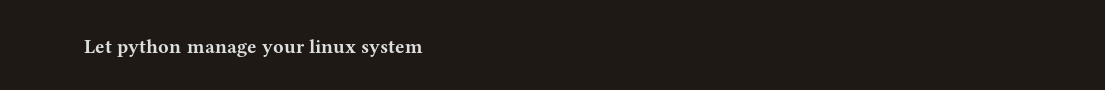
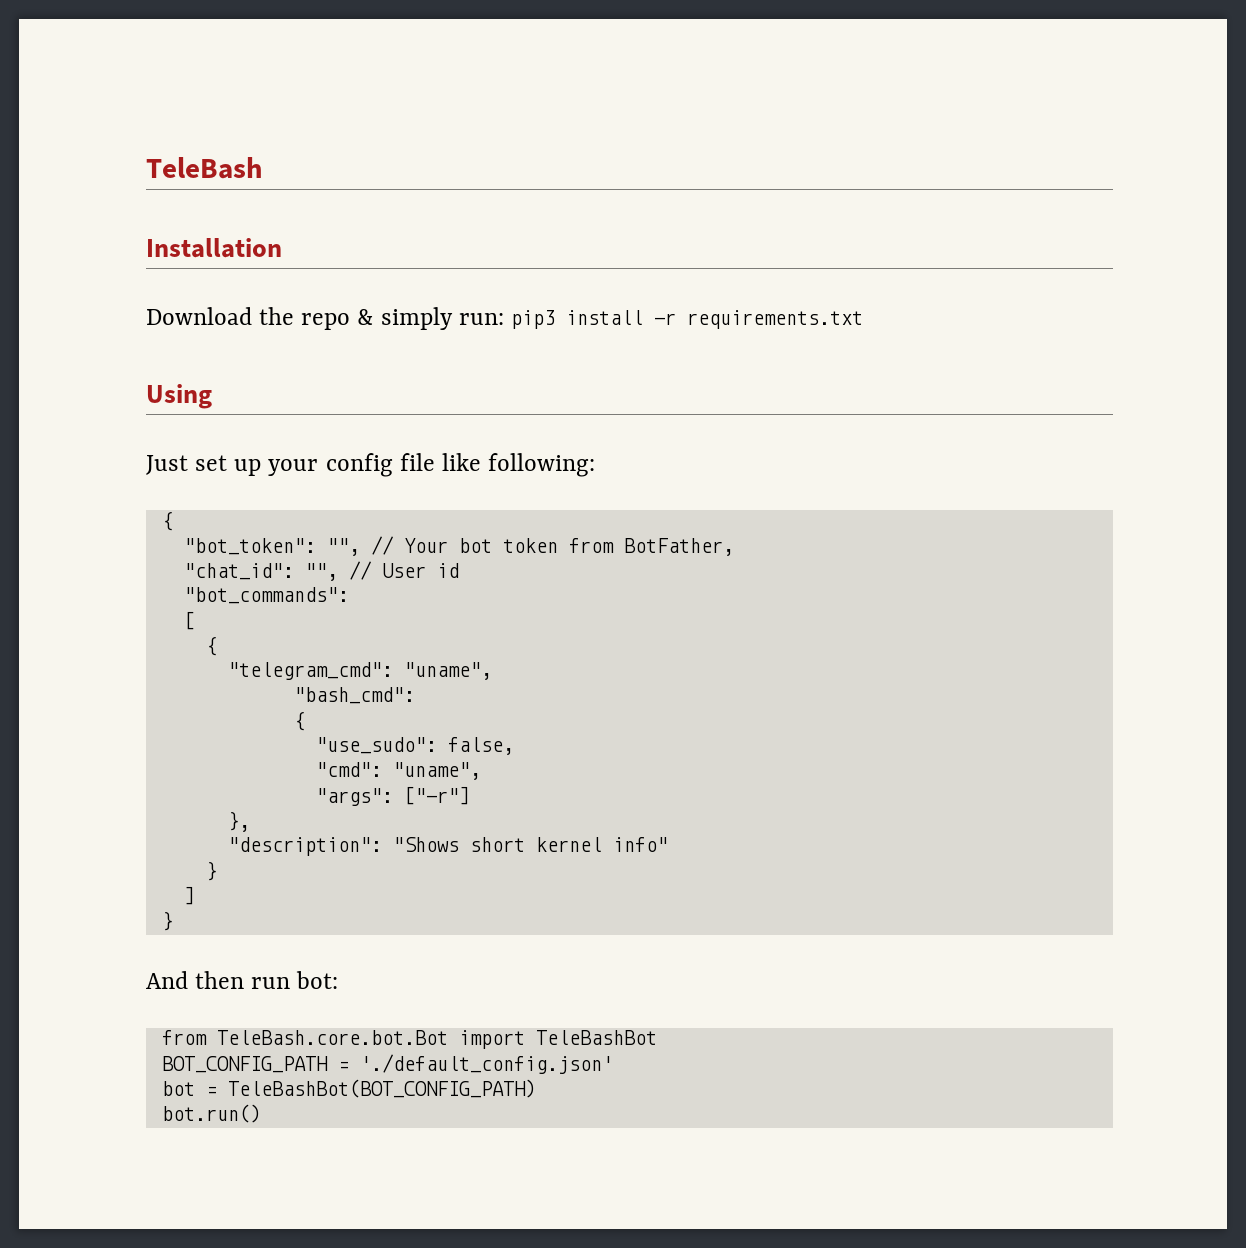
- Let python manage your linux system
+ TeleBash
+ Installation
+ Download the repo & simply run: pip3 install -r requirements.txt
+ Using
+ Just set up your config file like following:
+ {
+ "bot_token": "", // Your bot token from BotFather,
+ "chat_id": "", // User id
+ "bot_commands":
+ [
+ {
+ "telegram_cmd": "uname",
+ "bash_cmd":
+ {
+ "use_sudo": false,
+ "cmd": "uname",
+ "args": ["-r"]
+ },
+ "description": "Shows short kernel info"
+ }
+ ]
+ }
+ And then run bot:
+ from TeleBash.core.bot.Bot import TeleBashBot
+ BOT_CONFIG_PATH = './default_config.json'
+ bot = TeleBashBot(BOT_CONFIG_PATH)
+ bot.run()

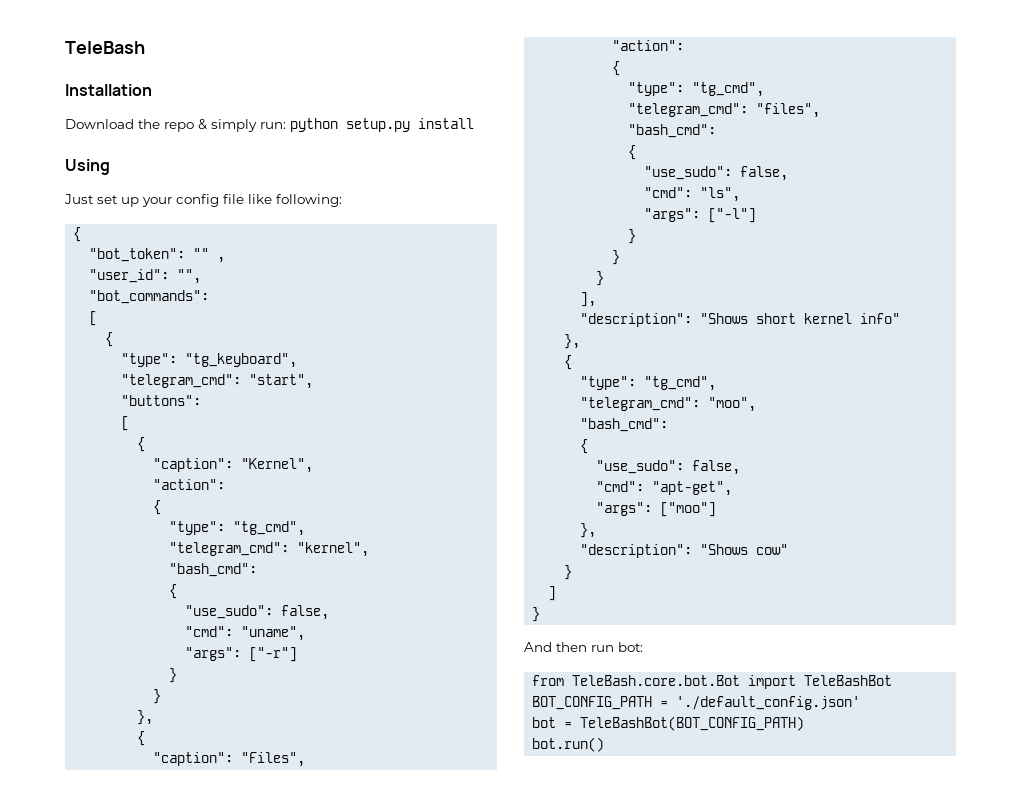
- Download the repo & simply run: pip3 install -r requirements.txt
+ Download the repo & simply run: python setup.py install
- "bot_token": "", // Your bot token from BotFather,
- "chat_id": "", // User id
+ "bot_token": "" ,
+ "user_id": "",
- "telegram_cmd": "uname",
+ "type": "tg_keyboard",
+ "telegram_cmd": "start",
+ "buttons":
+ [
+ {
+ "caption": "Kernel",
+ "action":
+ {
+ "type": "tg_cmd",
+ "telegram_cmd": "kernel",
  "args": ["-r"]
+ }
+ }
  },
+ {
+ "caption": "Files",
+ "action":
+ {
+ "type": "tg_cmd",
+ "telegram_cmd": "files",
+ "bash_cmd":
+ {
+ "use_sudo": false,
+ "cmd": "ls",
+ "args": ["-l"]
+ }
+ }
+ }
+ ],
  "description": "Shows short kernel info"
+ },
+ {
+ "type": "tg_cmd",
+ "telegram_cmd": "moo",
+ "bash_cmd":
+ {
+ "use_sudo": false,
+ "cmd": "apt-get",
+ "args": ["moo"]
+ },
+ "description": "Shows cow"

